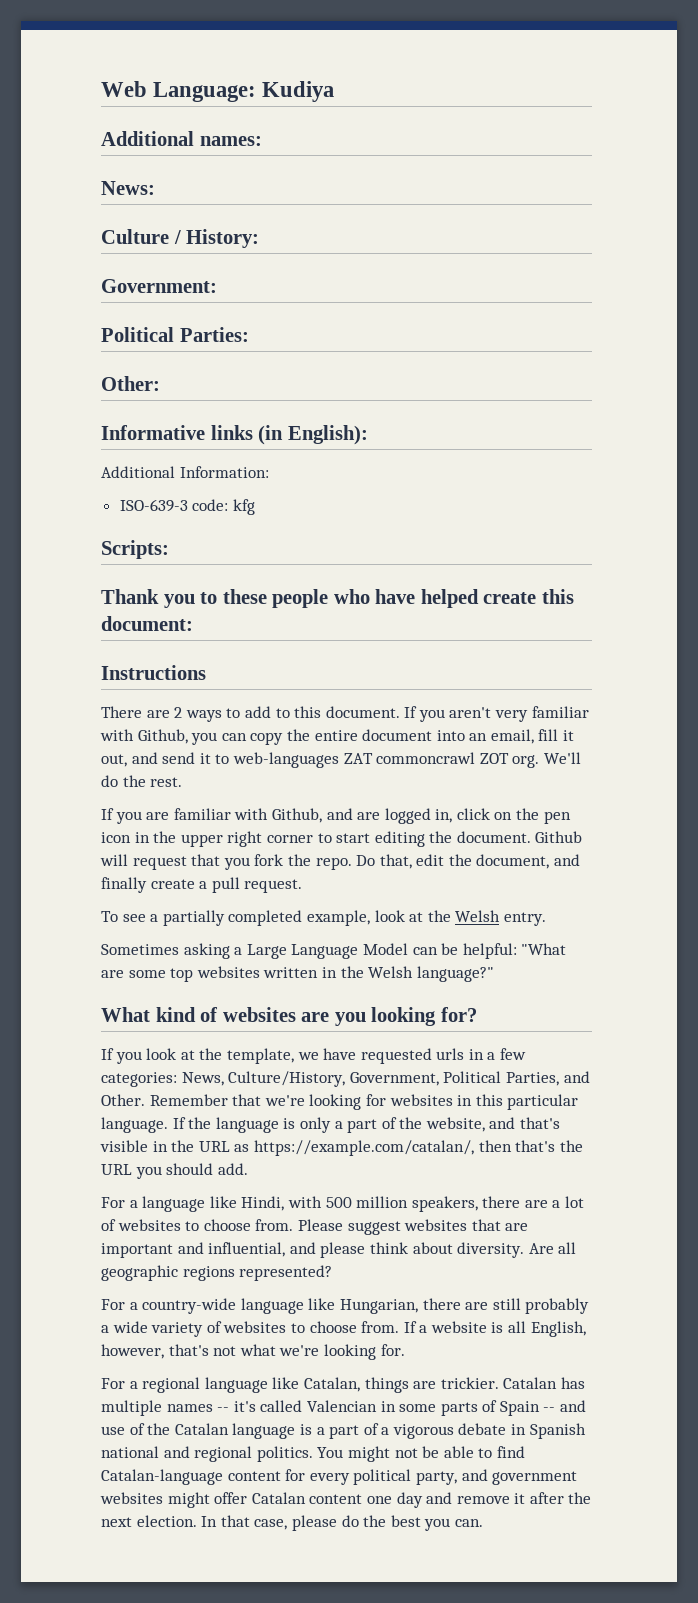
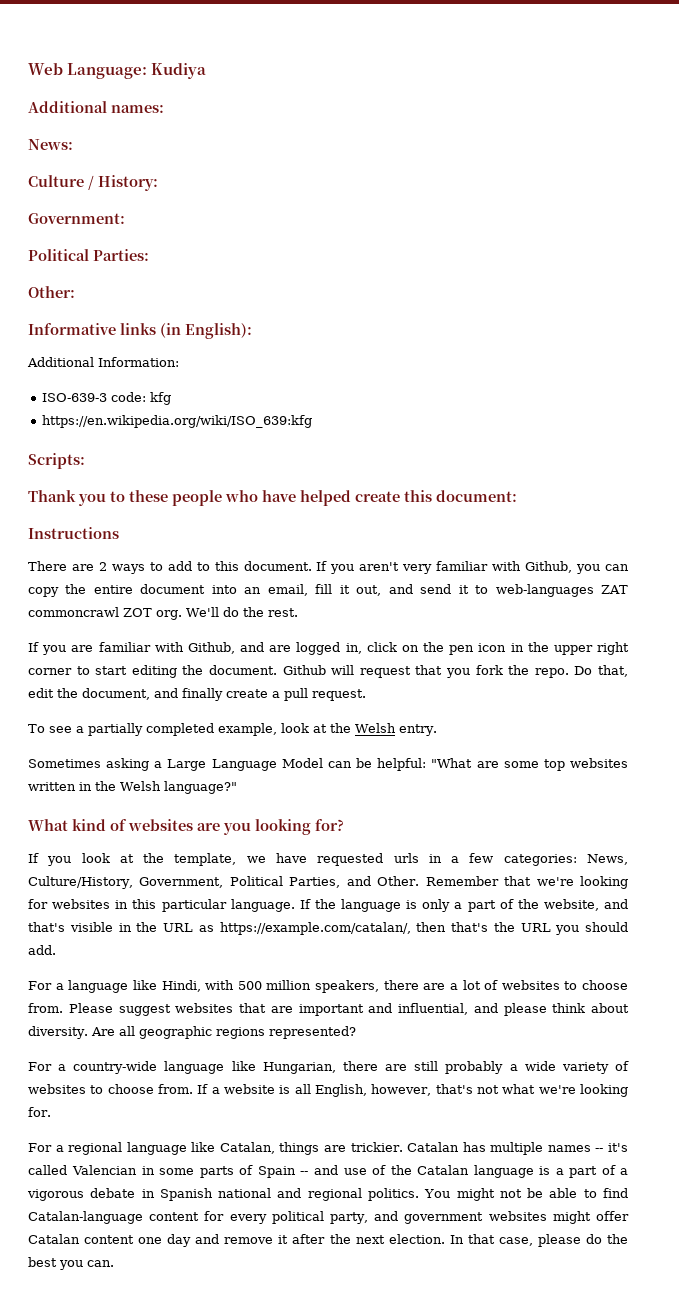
+ https://en.wikipedia.org/wiki/ISO_639:kfg

